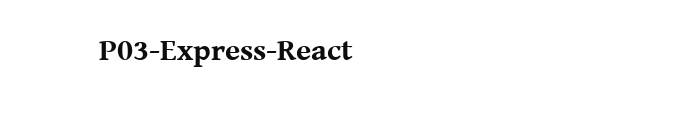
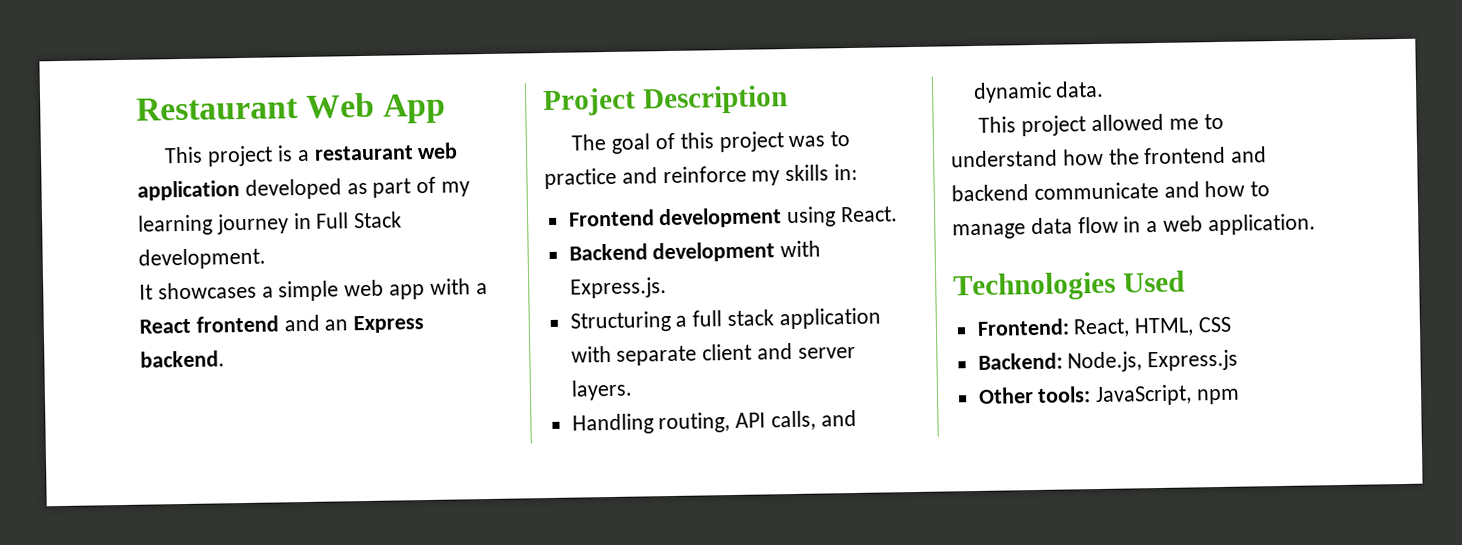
- P03-Express-React
+ Restaurant Web App
+ This project is a restaurant web application developed as part of my learning journey in Full Stack development.
+ It showcases a simple web app with a React frontend and an Express backend.
+ Project Description
+ The goal of this project was to practice and reinforce my skills in:
+ Frontend development using React.
+ Backend development with Express.js.
+ Structuring a full stack application with separate client and server layers.
+ Handling routing, API calls, and dynamic data.
+ This project allowed me to understand how the frontend and backend communicate and how to manage data flow in a web application.
+ Technologies Used
+ Frontend: React, HTML, CSS
+ Backend: Node.js, Express.js
+ Other tools: JavaScript, npm

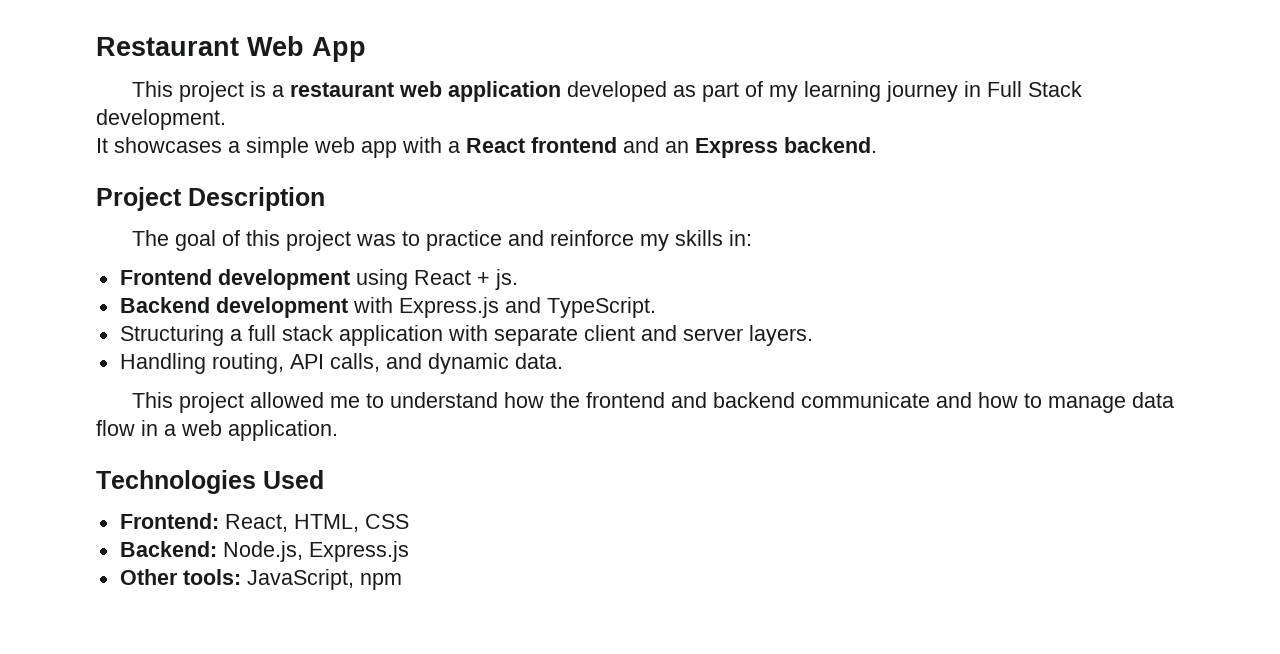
- Frontend development using React.
+ Frontend development using React + js.
- Backend development with Express.js.
+ Backend development with Express.js and TypeScript.

